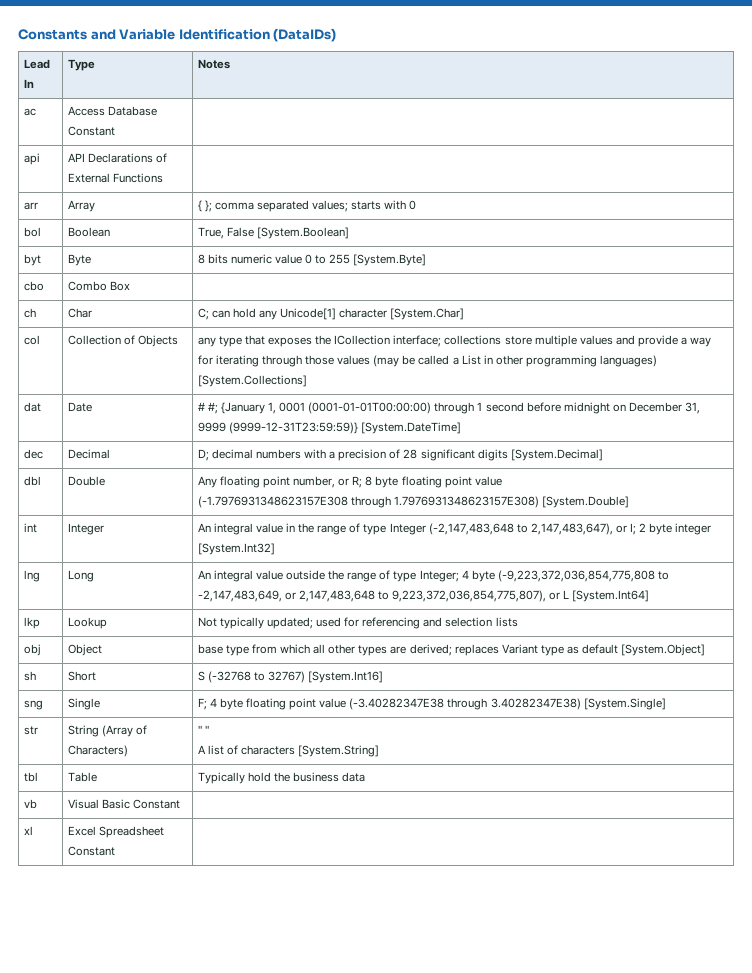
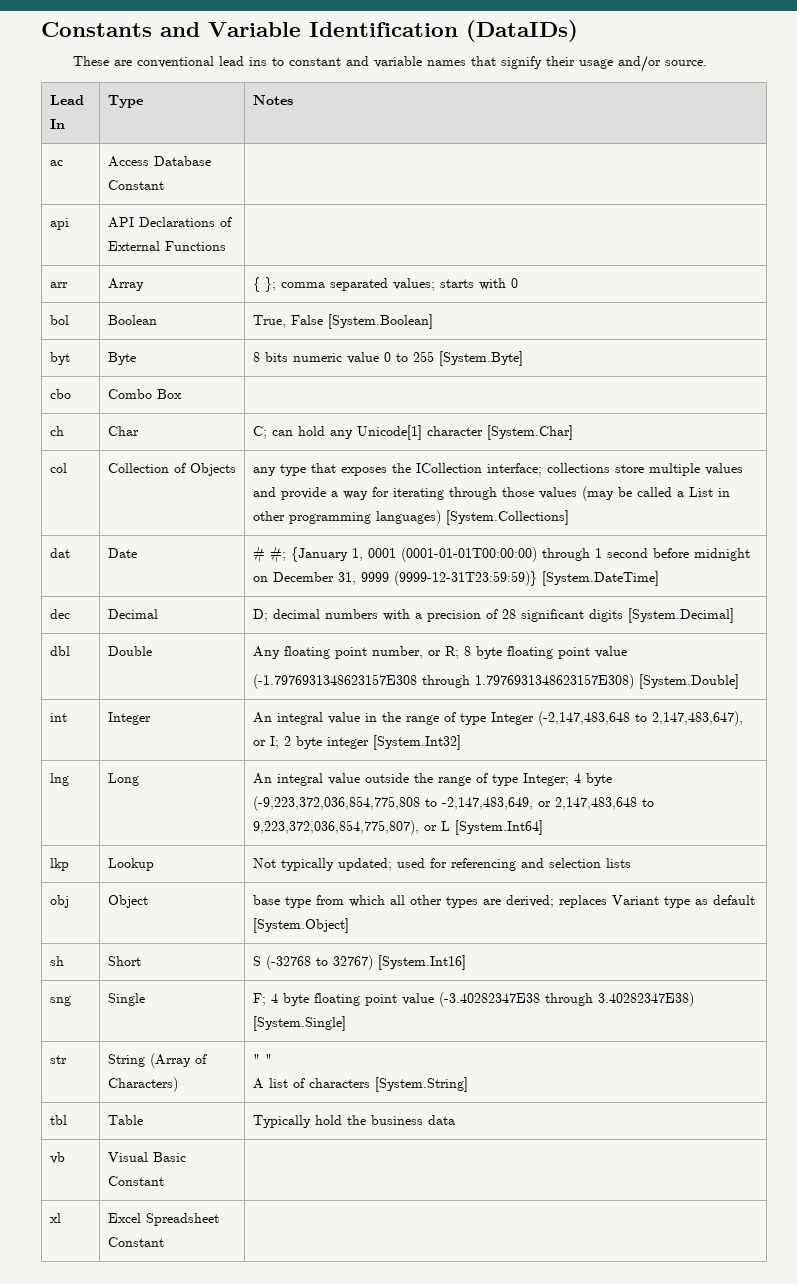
+ These are conventional lead ins to constant and variable names that signify their usage and/or source.

